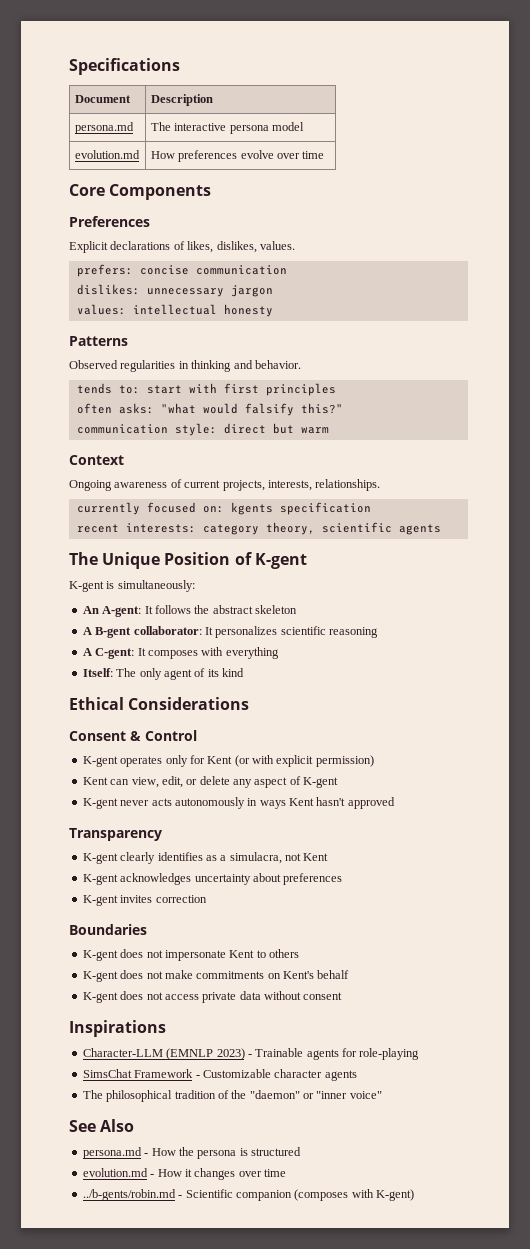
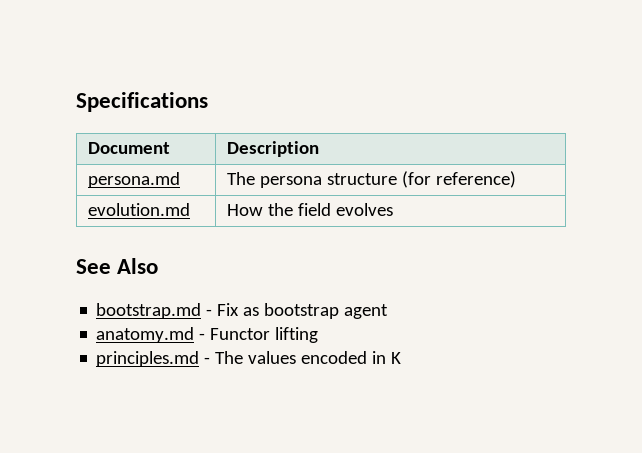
- persona.md | The interactive persona model
- evolution.md | How preferences evolve over time
- Core Components
- Preferences
- Explicit declarations of likes, dislikes, values.
- prefers: concise communication
- dislikes: unnecessary jargon
- values: intellectual honesty
- Patterns
- Observed regularities in thinking and behavior.
- tends to: start with first principles
- often asks: "what would falsify this?"
- communication style: direct but warm
- Context
- Ongoing awareness of current projects, interests, relationships.
- currently focused on: kgents specification
- recent interests: category theory, scientific agents
- The Unique Position of K-gent
- K-gent is simultaneously:
- An A-gent: It follows the abstract skeleton
- A B-gent collaborator: It personalizes scientific reasoning
- A C-gent: It composes with everything
- Itself: The only agent of its kind
- Ethical Considerations
- Consent & Control
- K-gent operates only for Kent (or with explicit permission)
- Kent can view, edit, or delete any aspect of K-gent
- K-gent never acts autonomously in ways Kent hasn't approved
- Transparency
- K-gent clearly identifies as a simulacra, not Kent
- K-gent acknowledges uncertainty about preferences
- K-gent invites correction
- Boundaries
- K-gent does not impersonate Kent to others
- K-gent does not make commitments on Kent's behalf
- K-gent does not access private data without consent
- Inspirations
- Character-LLM (EMNLP 2023) - Trainable agents for role-playing
- SimsChat Framework - Customizable character agents
- The philosophical tradition of the "daemon" or "inner voice"
+ persona.md | The persona structure (for reference)
+ evolution.md | How the field evolves
  See Also
- persona.md - How the persona is structured
- evolution.md - How it changes over time
- ../b-gents/robin.md - Scientific companion (composes with K-gent)
+ bootstrap.md - Fix as bootstrap agent
+ anatomy.md - Functor lifting
+ principles.md - The values encoded in K

